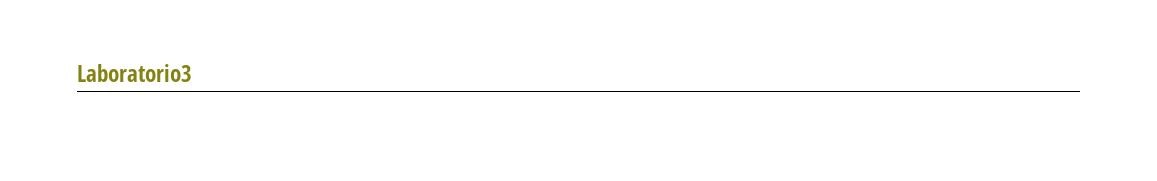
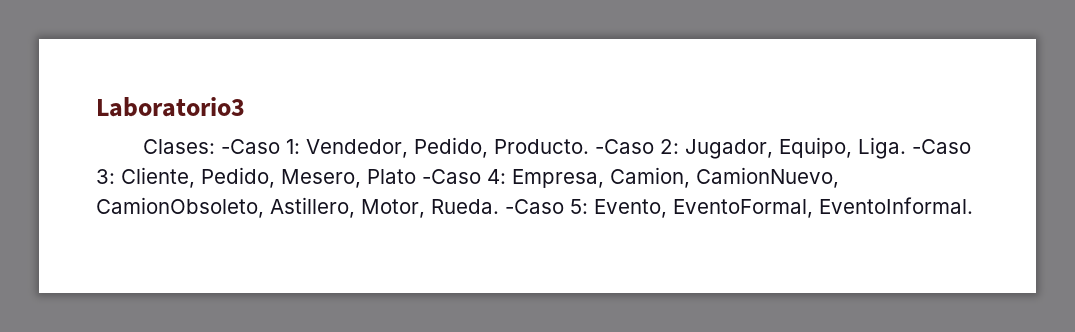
+ Clases: -Caso 1: Vendedor, Pedido, Producto. -Caso 2: Jugador, Equipo, Liga. -Caso 3: Cliente, Pedido, Mesero, Plato -Caso 4: Empresa, Camion, CamionNuevo, CamionObsoleto, Astillero, Motor, Rueda. -Caso 5: Evento, EventoFormal, EventoInformal.

